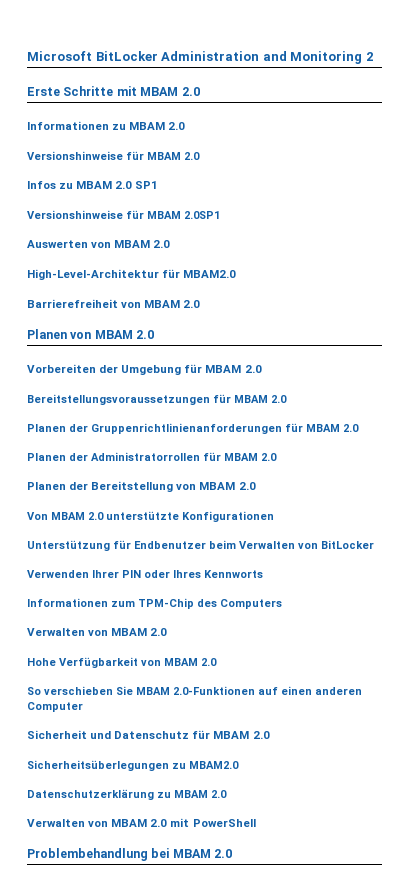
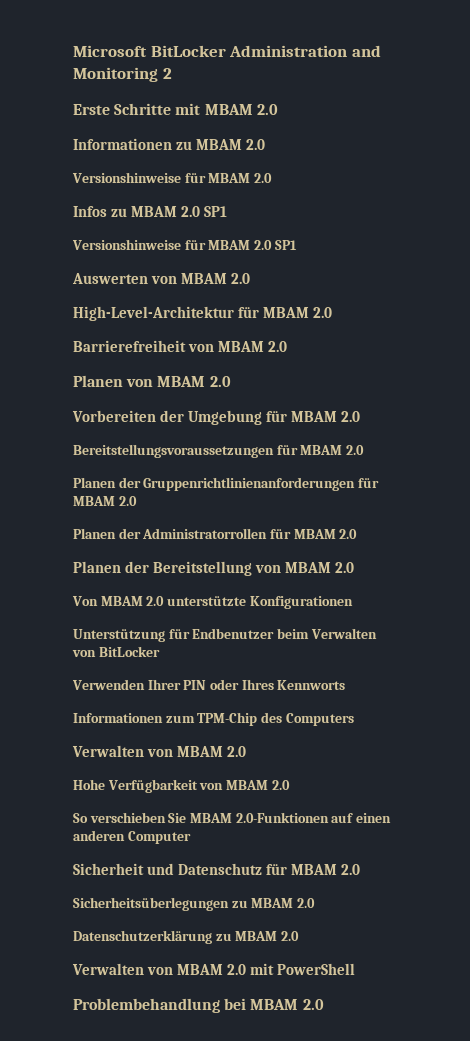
- Versionshinweise für MBAM 2.0SP1
+ Versionshinweise für MBAM 2.0 SP1
- High-Level-Architektur für MBAM2.0
+ High-Level-Architektur für MBAM 2.0
- Sicherheitsüberlegungen zu MBAM2.0
+ Sicherheitsüberlegungen zu MBAM 2.0

